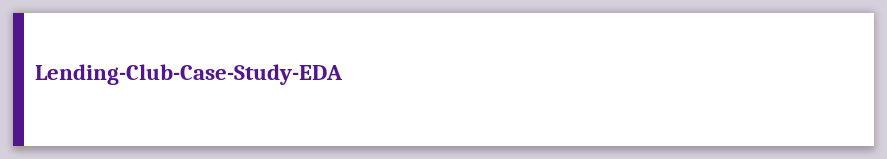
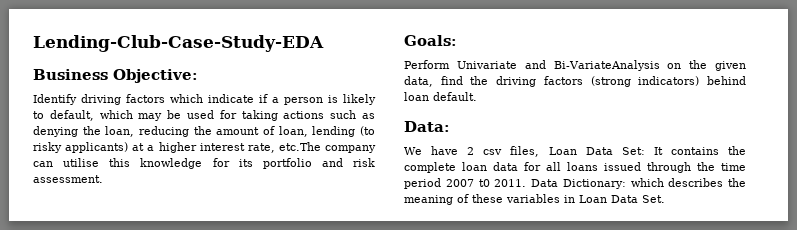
+ Business Objective:
+ Identify driving factors which indicate if a person is likely to default, which may be used for taking actions such as denying the loan, reducing the amount of loan, lending (to risky applicants) at a higher interest rate, etc.The company can utilise this knowledge for its portfolio and risk assessment.
+ Goals:
+ Perform Univariate and Bi-VariateAnalysis on the given data, find the driving factors (strong indicators) behind loan default.
+ Data:
+ We have 2 csv files, Loan Data Set: It contains the complete loan data for all loans issued through the time period 2007 t0 2011. Data Dictionary: which describes the meaning of these variables in Loan Data Set.

